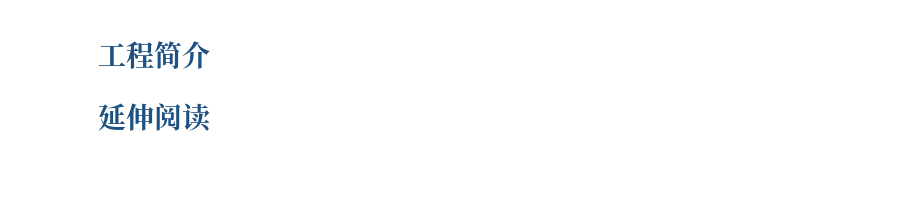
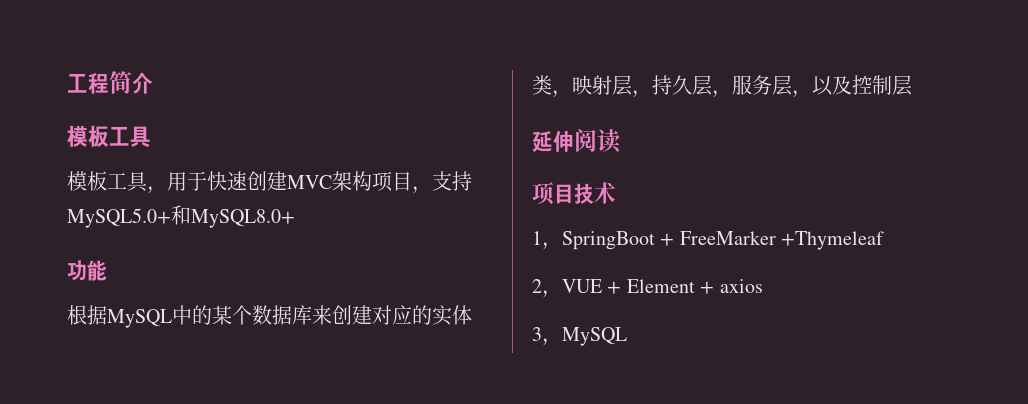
  工程简介
+ 模板工具
+ 模板工具，用于快速创建MVC架构项目，支持MySQL5.0+和MySQL8.0+
+ 功能
+ 根据MySQL中的某个数据库来创建对应的实体类，映射层，持久层，服务层，以及控制层
  延伸阅读
+ 项目技术
+ 1，SpringBoot + FreeMarker +Thymeleaf
+ 2，VUE + Element + axios
+ 3，MySQL

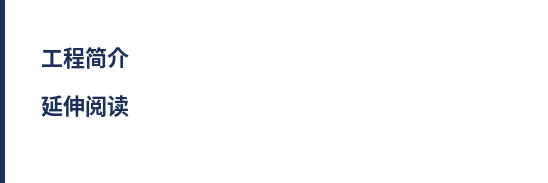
  工程简介
- 模板工具
- 模板工具，用于快速创建MVC架构项目，支持MySQL5.0+和MySQL8.0+
- 功能
- 根据MySQL中的某个数据库来创建对应的实体类，映射层，持久层，服务层，以及控制层
  延伸阅读
- 项目技术
- 1，SpringBoot + FreeMarker +Thymeleaf
- 2，VUE + Element + axios
- 3，MySQL

